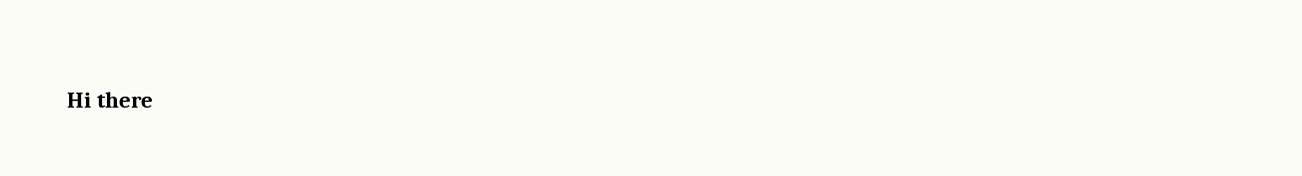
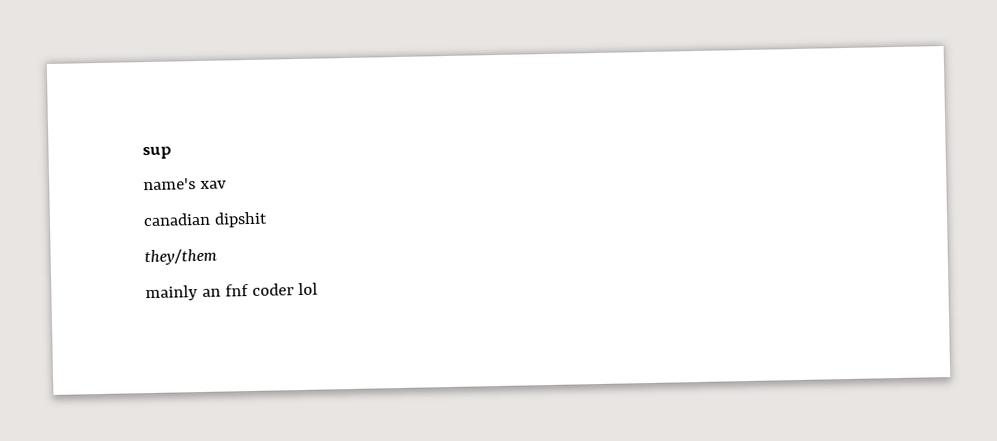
- Hi there
+ sup
+ name's xav
+ canadian dipshit
+ they/them
+ mainly an fnf coder lol

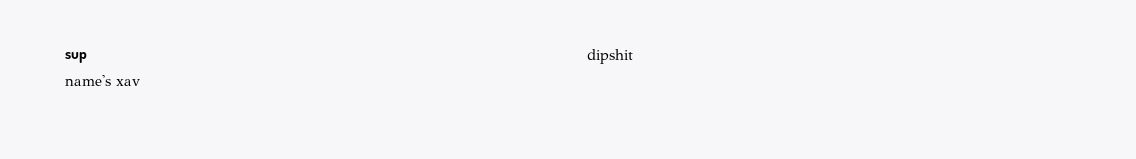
- canadian dipshit
+ dipshit
- they/them
- mainly an fnf coder lol

